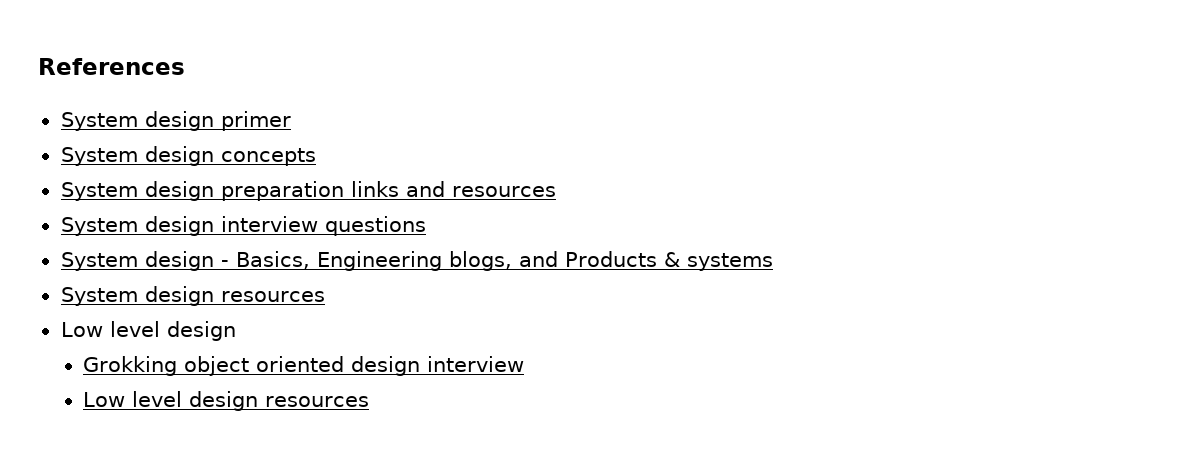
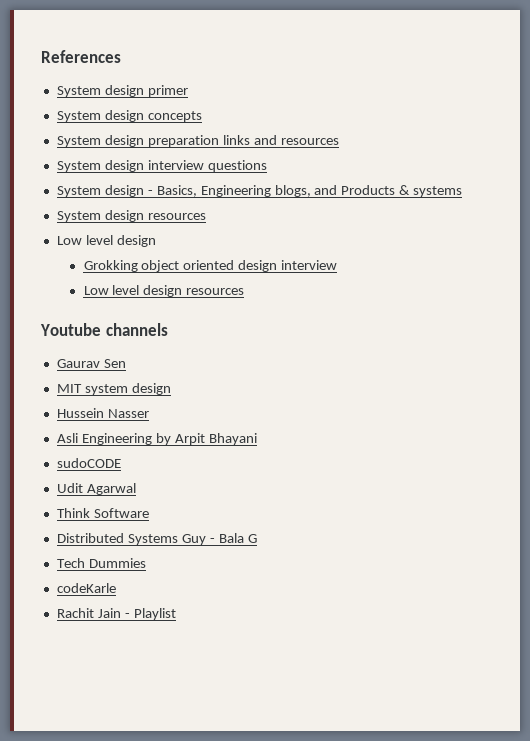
+ Youtube channels
+ Gaurav Sen
+ MIT system design
+ Hussein Nasser
+ Asli Engineering by Arpit Bhayani
+ sudoCODE
+ Udit Agarwal
+ Think Software
+ Distributed Systems Guy - Bala G
+ Tech Dummies
+ codeKarle
+ Rachit Jain - Playlist

